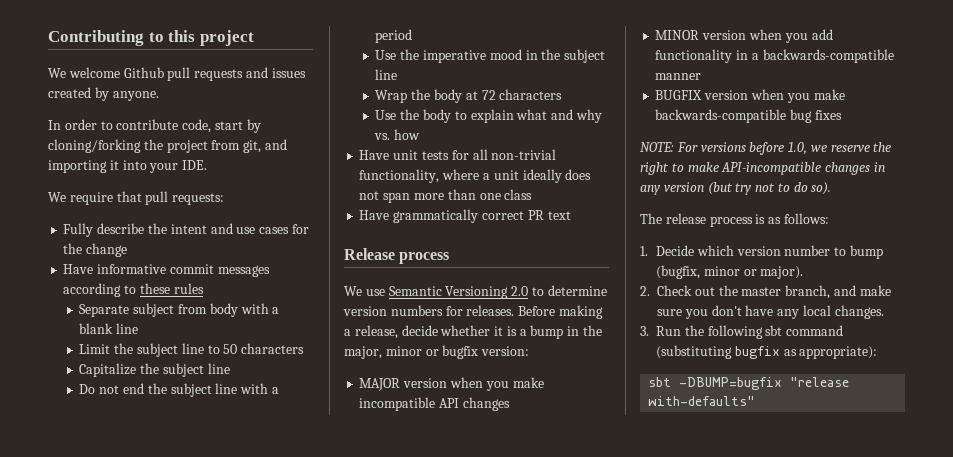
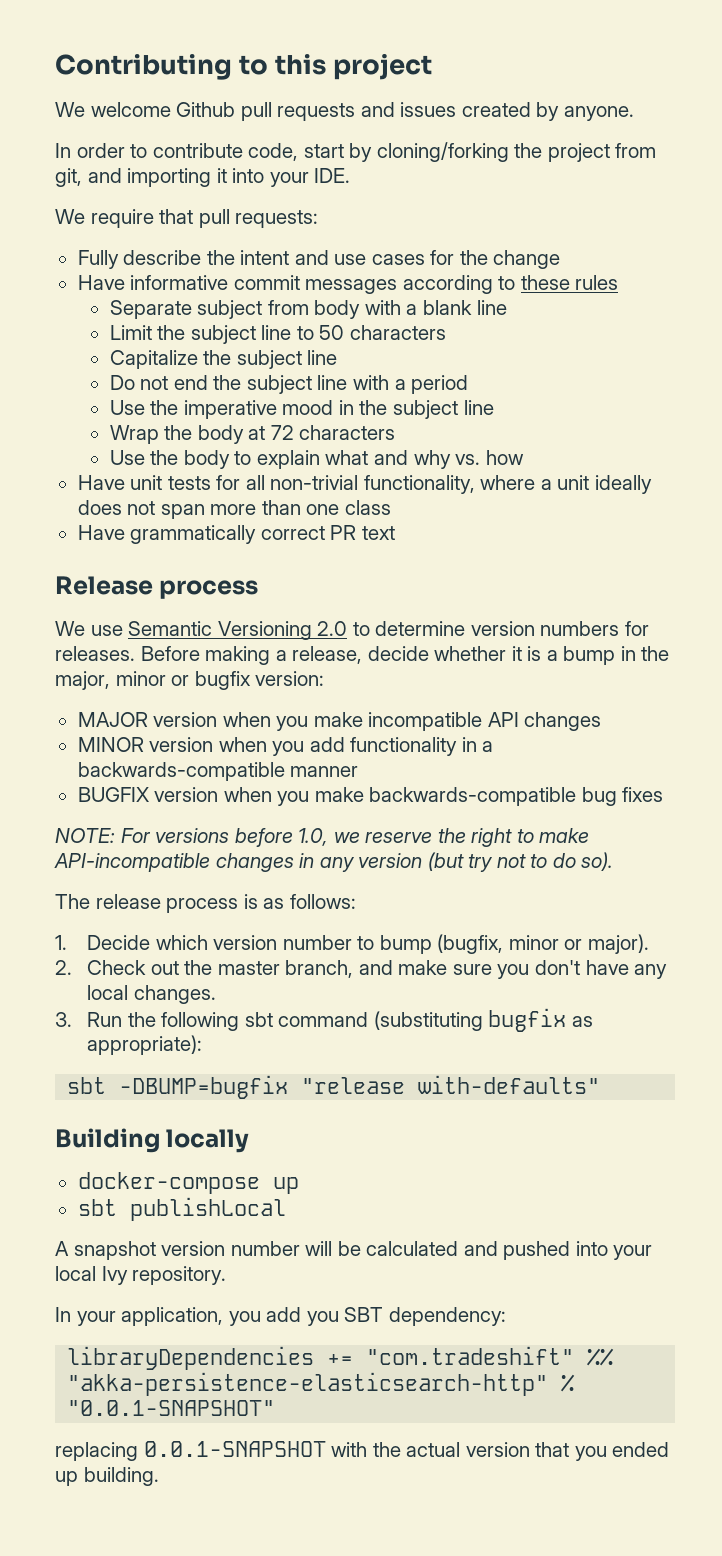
+ Building locally
+ docker-compose up
+ sbt publishLocal
+ A snapshot version number will be calculated and pushed into your local Ivy repository.
+ In your application, you add you SBT dependency:
+ libraryDependencies += "com.tradeshift" %% "akka-persistence-elasticsearch-http" % "0.0.1-SNAPSHOT"
+ replacing 0.0.1-SNAPSHOT with the actual version that you ended up building.

